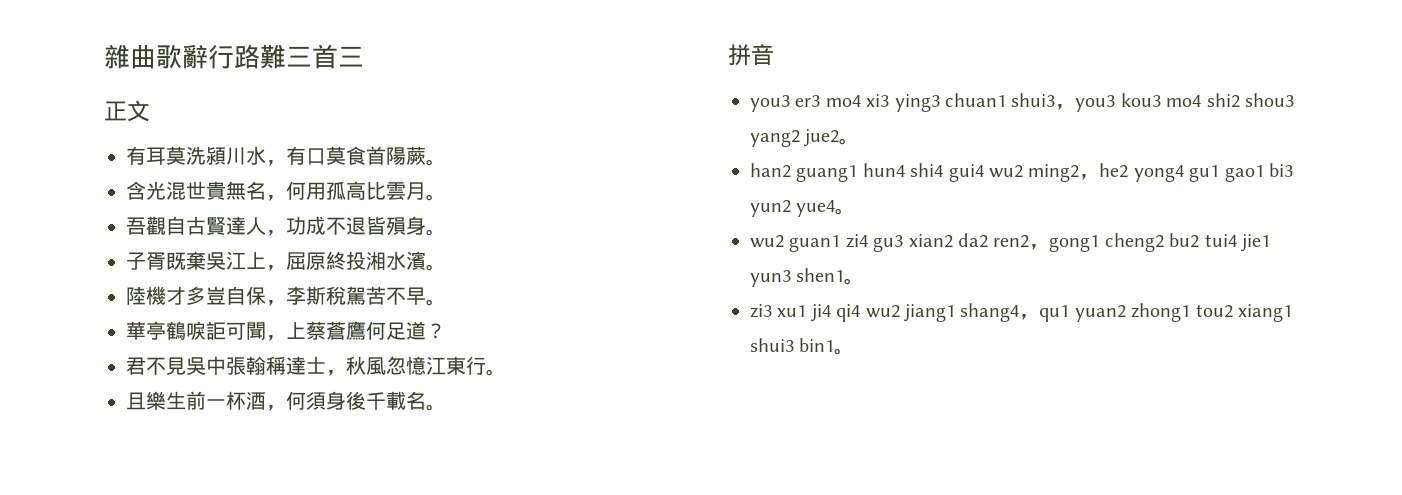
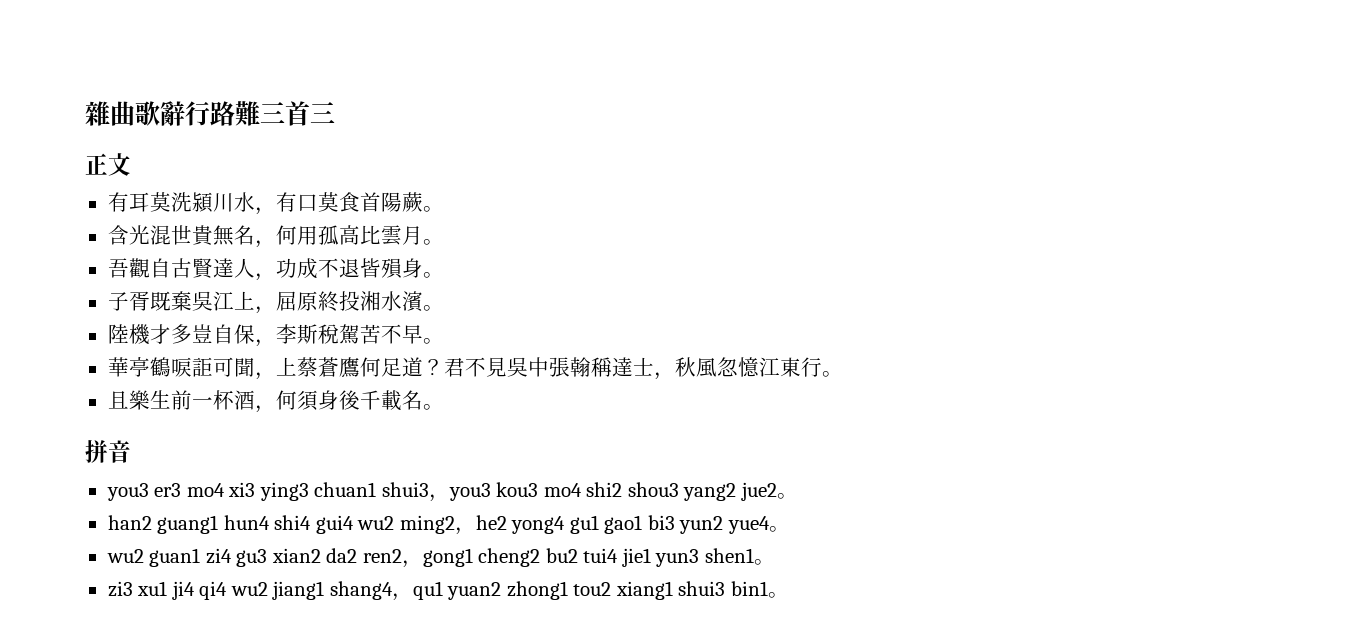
- 華亭鶴唳詎可聞，上蔡蒼鷹何足道？
- 君不見吳中張翰稱達士，秋風忽憶江東行。
+ 華亭鶴唳詎可聞，上蔡蒼鷹何足道？君不見吳中張翰稱達士，秋風忽憶江東行。

